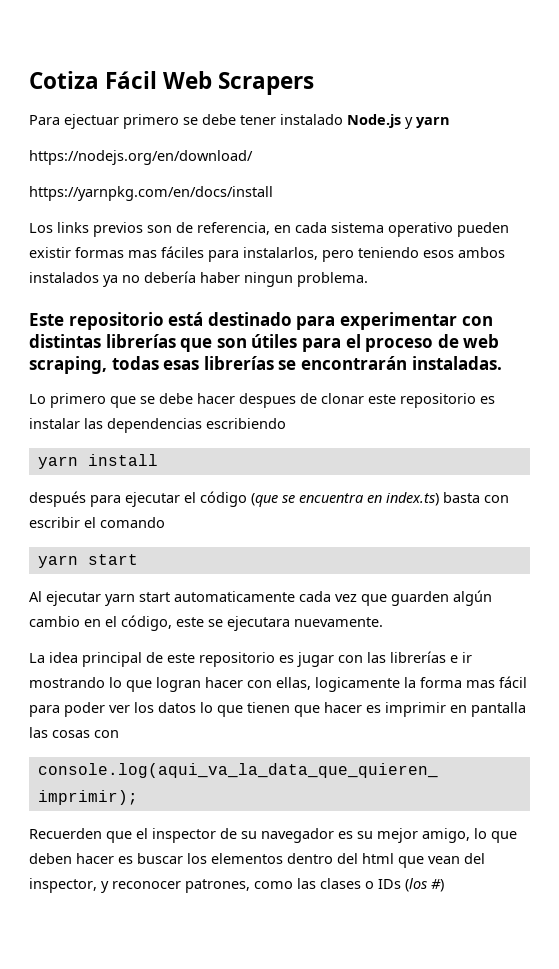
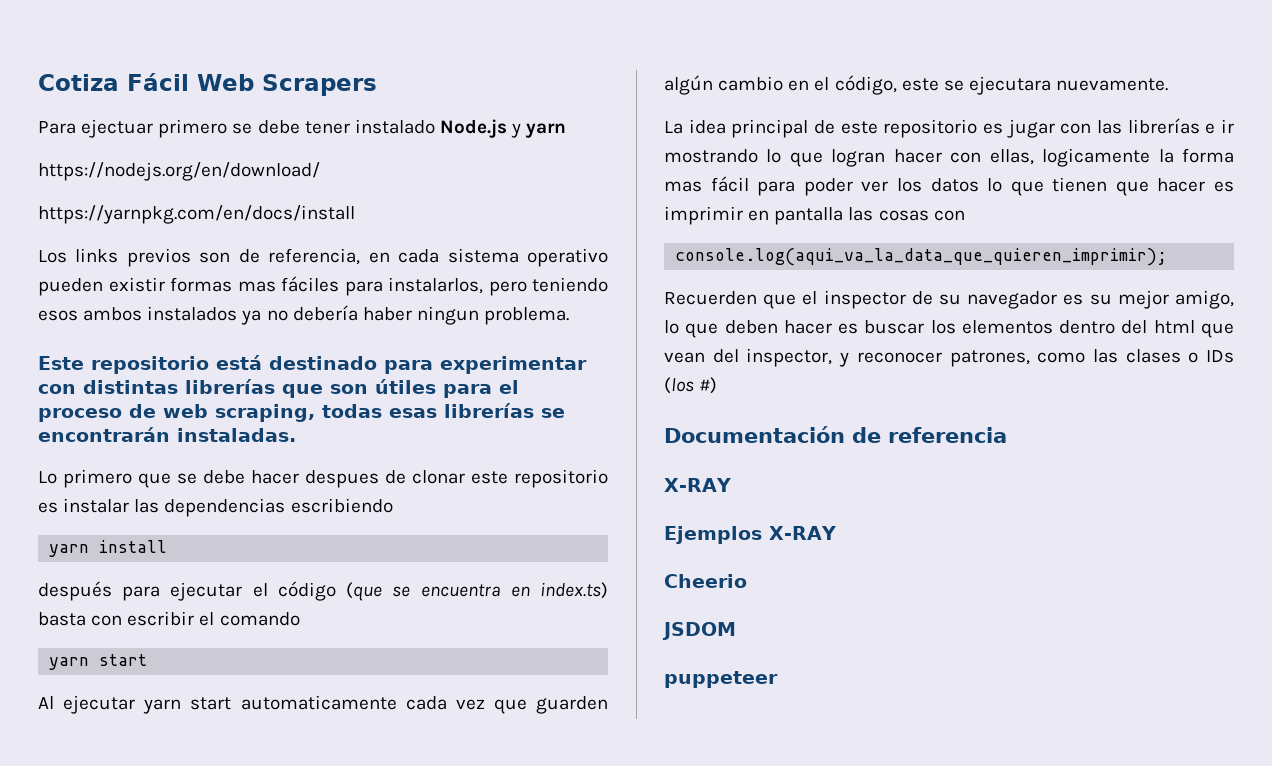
+ Documentación de referencia
+ X-RAY
+ Ejemplos X-RAY
+ Cheerio
+ JSDOM
+ puppeteer

